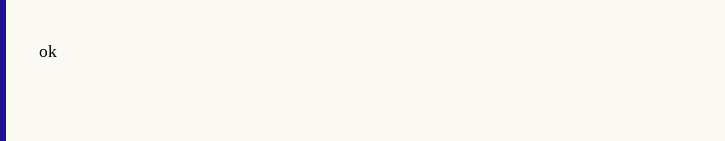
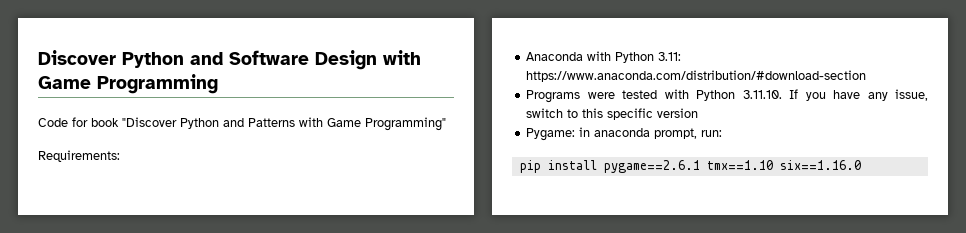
- ok
+ Discover Python and Software Design with Game Programming
+ Code for book "Discover Python and Patterns with Game Programming"
+ Requirements:
+ Anaconda with Python 3.11: https://www.anaconda.com/distribution/#download-section
+ Programs were tested with Python 3.11.10. If you have any issue, switch to this specific version
+ Pygame: in anaconda prompt, run:
+ pip install pygame==2.6.1 tmx==1.10 six==1.16.0

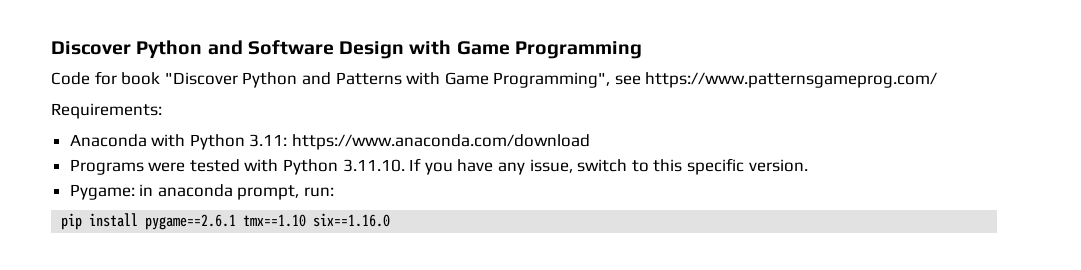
- Code for book "Discover Python and Patterns with Game Programming"
+ Code for book "Discover Python and Patterns with Game Programming", see https://www.patternsgameprog.com/
- Anaconda with Python 3.11: https://www.anaconda.com/distribution/#download-section
+ Anaconda with Python 3.11: https://www.anaconda.com/download
- Programs were tested with Python 3.11.10. If you have any issue, switch to this specific version
+ Programs were tested with Python 3.11.10. If you have any issue, switch to this specific version.

